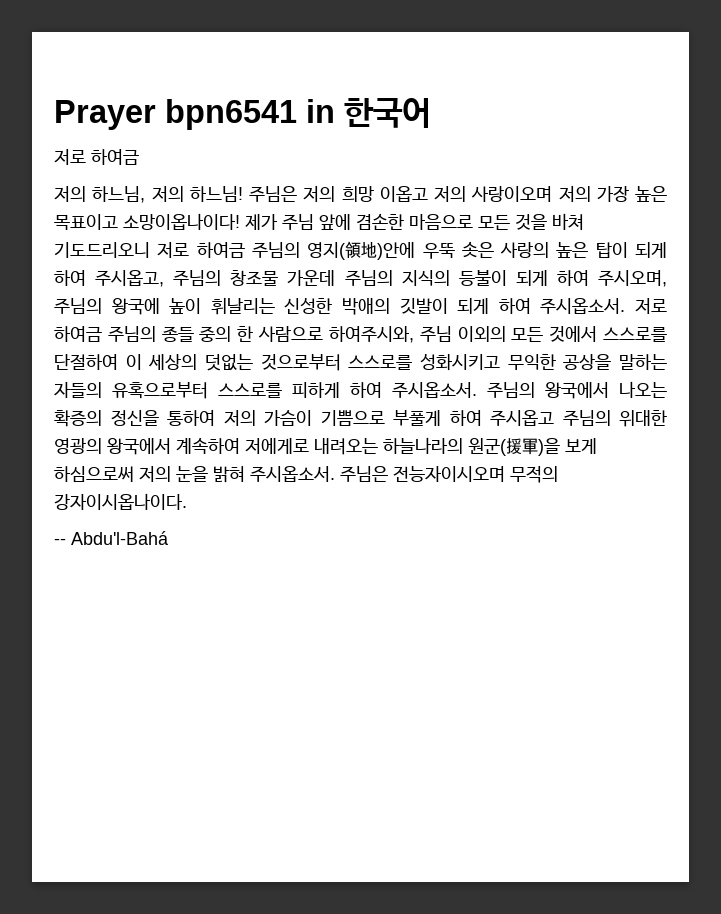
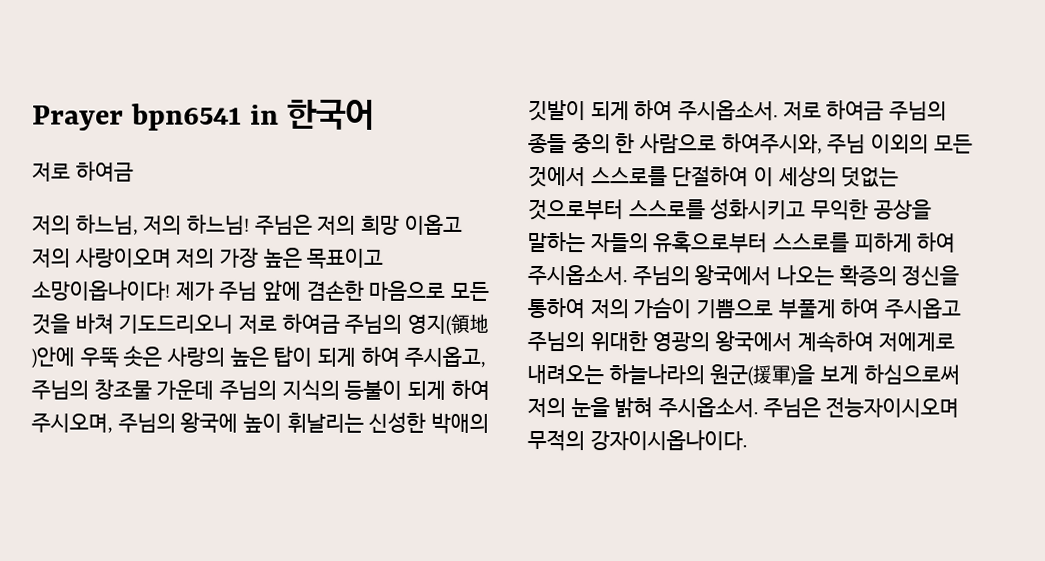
- -- Abdu'l-Bahá

